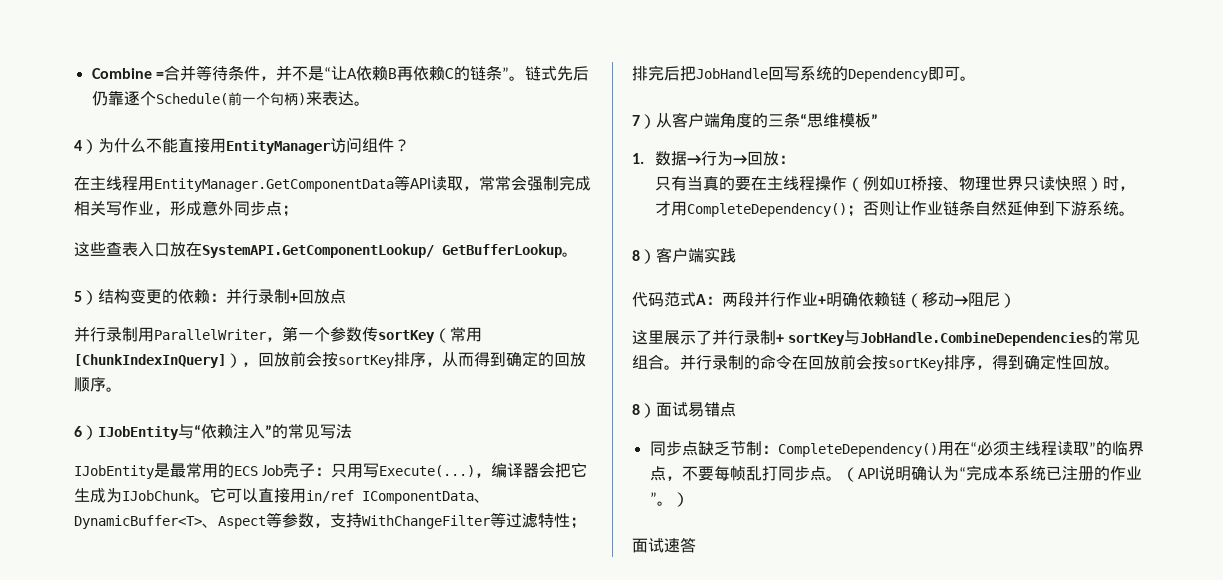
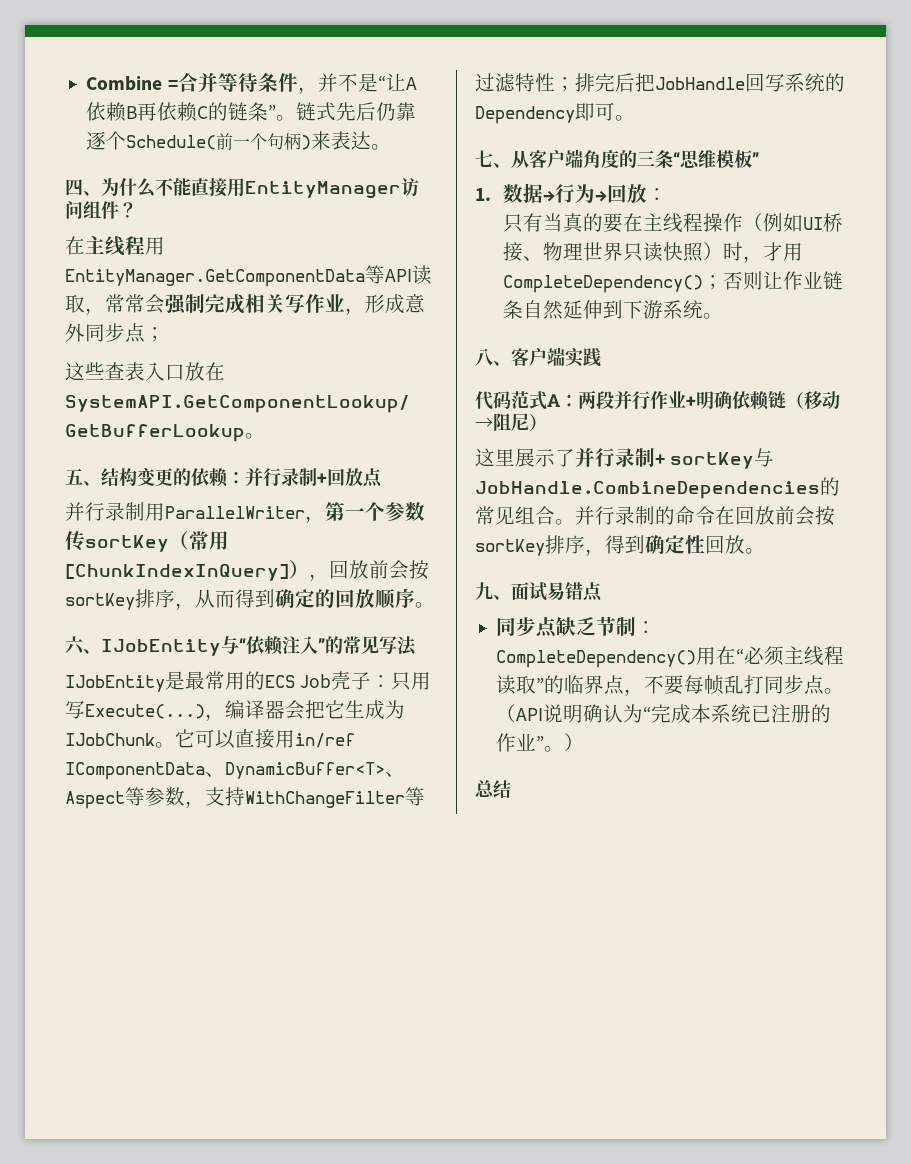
- 4）为什么不能直接用EntityManager访问组件？
+ 四、为什么不能直接用EntityManager访问组件？
- 5）结构变更的依赖：并行录制+回放点
+ 五、结构变更的依赖：并行录制+回放点
- 6）IJobEntity与“依赖注入”的常见写法
+ 六、IJobEntity与“依赖注入”的常见写法
- 7）从客户端角度的三条“思维模板”
+ 七、从客户端角度的三条“思维模板”
- 8）客户端实践
+ 八、客户端实践
- 8）面试易错点
+ 九、面试易错点
- 面试速答
+ 总结

